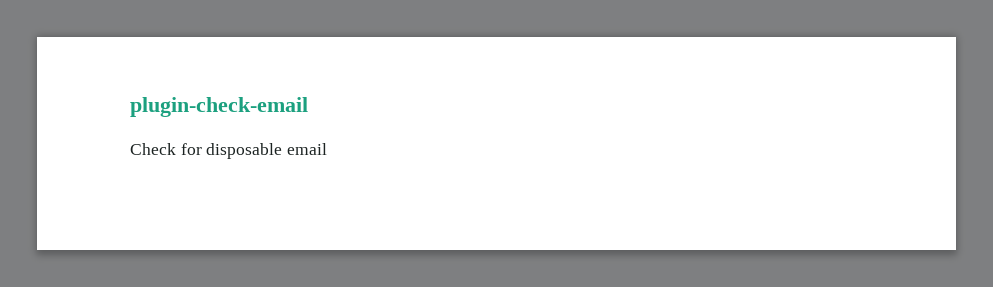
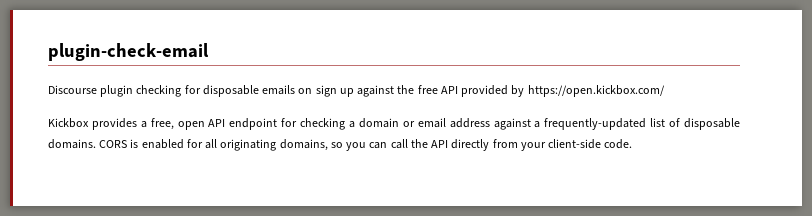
- Check for disposable email
+ Discourse plugin checking for disposable emails on sign up against the free API provided by https://open.kickbox.com/
+ Kickbox provides a free, open API endpoint for checking a domain or email address against a frequently-updated list of disposable domains. CORS is enabled for all originating domains, so you can call the API directly from your client-side code.

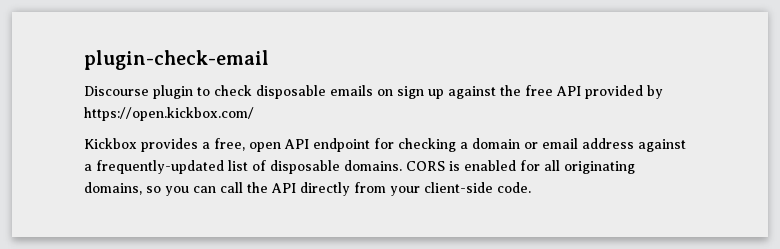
- Discourse plugin checking for disposable emails on sign up against the free API provided by https://open.kickbox.com/
+ Discourse plugin to check disposable emails on sign up against the free API provided by https://open.kickbox.com/

